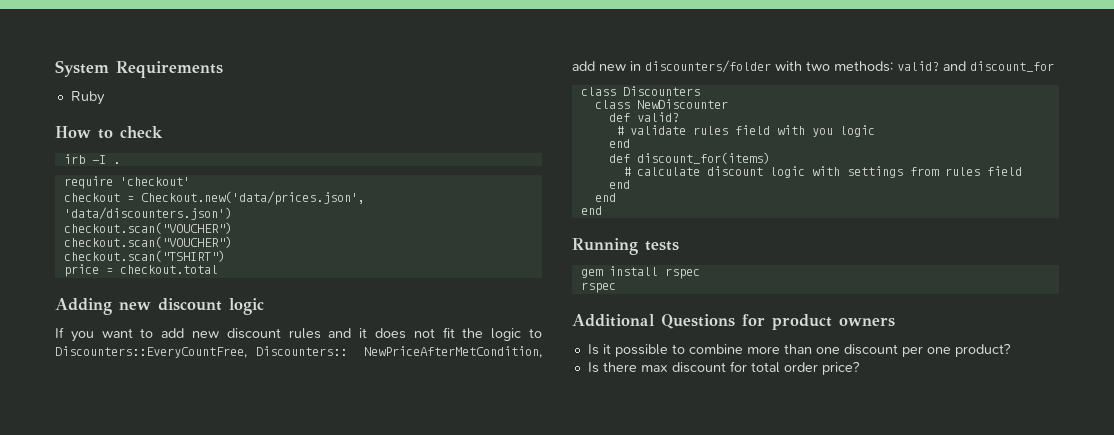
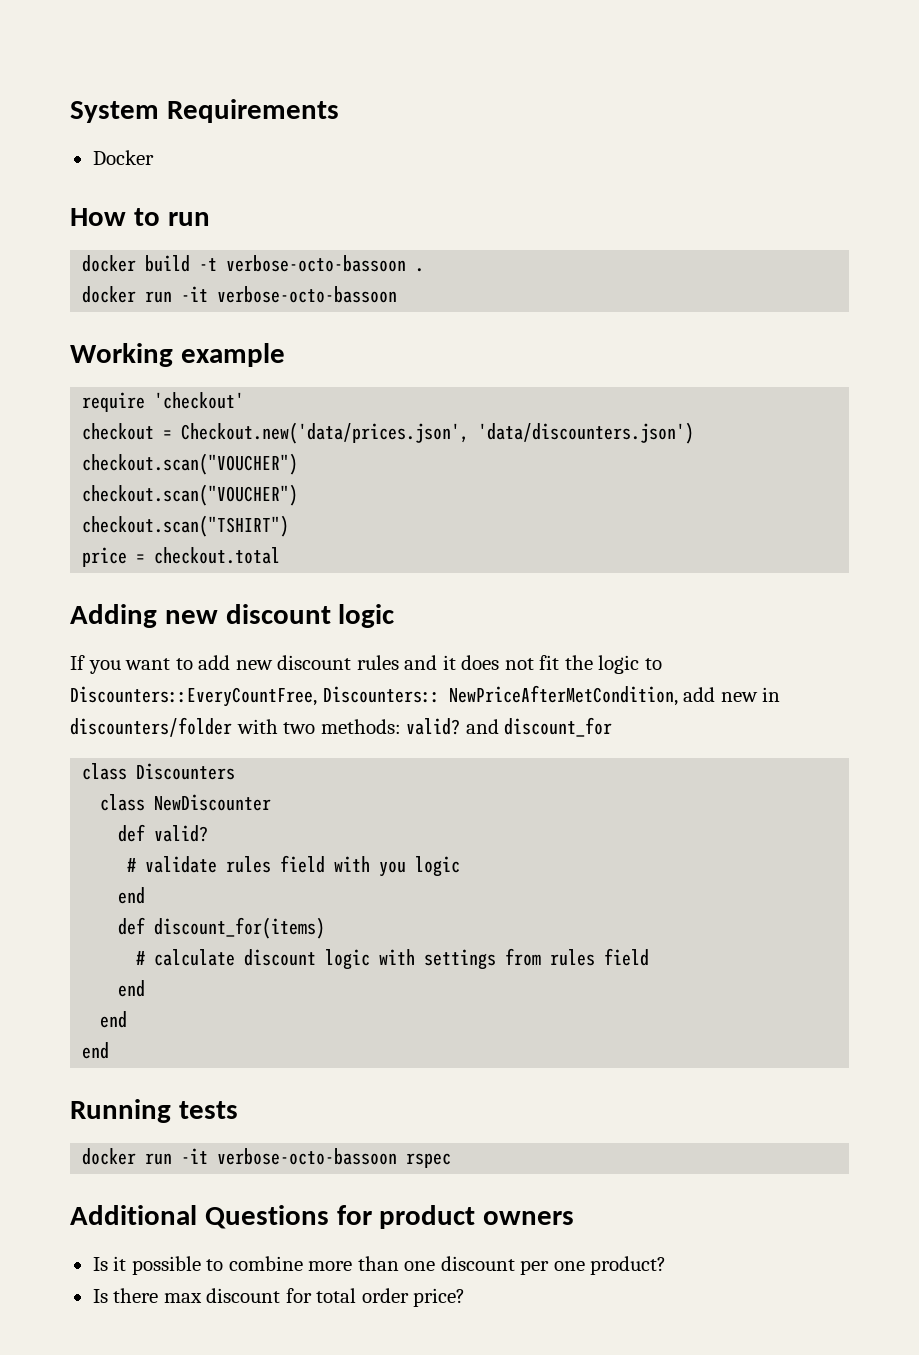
- Ruby
+ Docker
- How to check
- irb -I .
+ How to run
+ docker build -t verbose-octo-bassoon .
+ docker run -it verbose-octo-bassoon
+ Working example
- gem install rspec
- rspec
+ docker run -it verbose-octo-bassoon rspec

